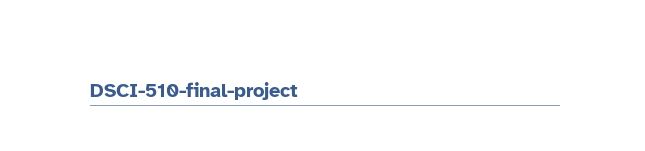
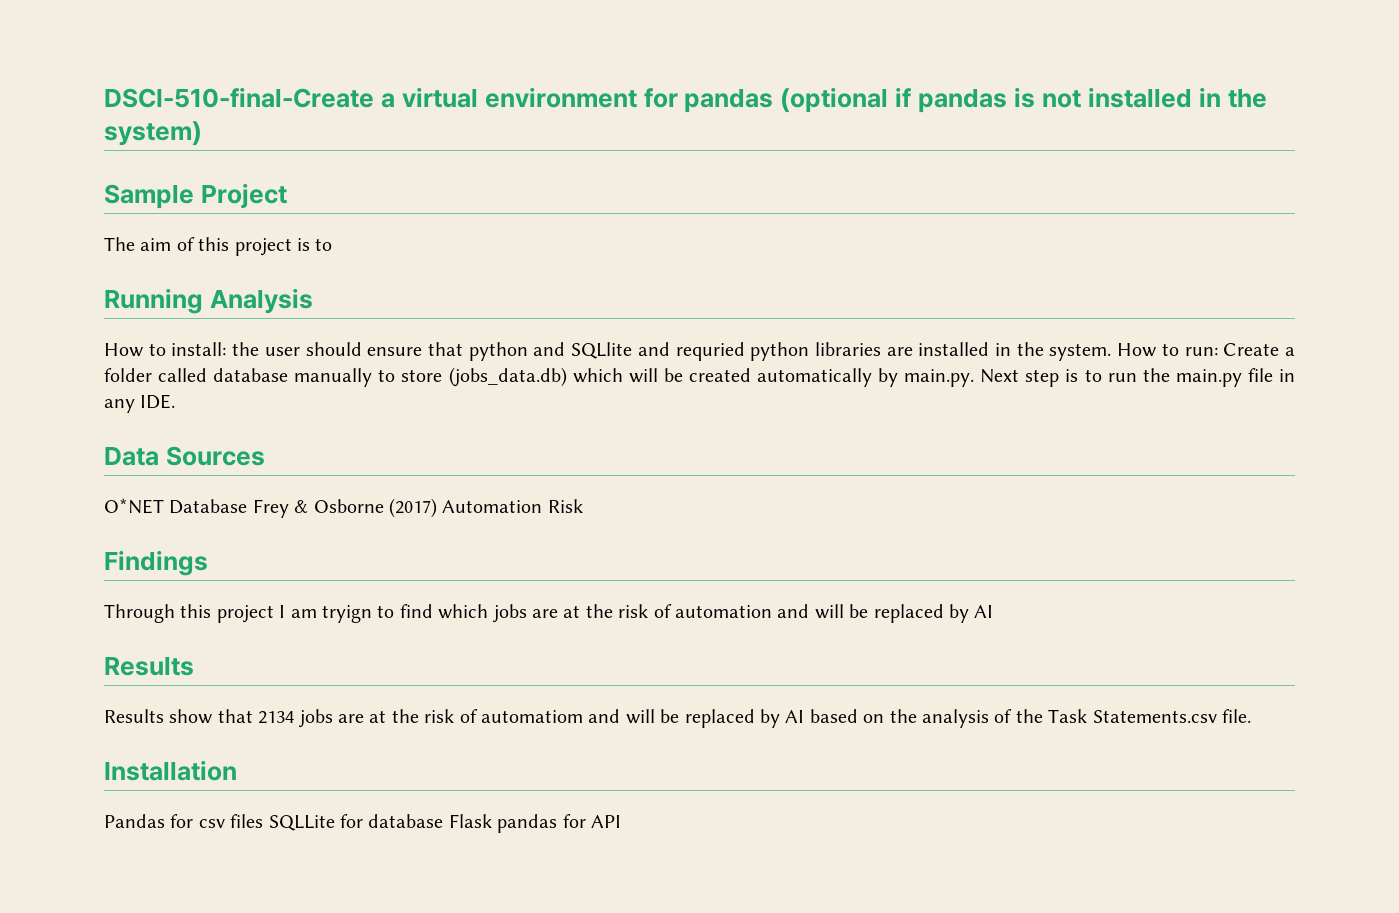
- DSCI-510-final-project
+ DSCI-510-final-Create a virtual environment for pandas (optional if pandas is not installed in the system)
+ Sample Project
+ The aim of this project is to
+ Running Analysis
+ How to install: the user should ensure that python and SQLlite and requried python libraries are installed in the system. How to run: Create a folder called database manually to store (jobs_data.db) which will be created automatically by main.py. Next step is to run the main.py file in any IDE.
+ Data Sources
+ O*NET Database Frey & Osborne (2017) Automation Risk
+ Findings
+ Through this project I am tryign to find which jobs are at the risk of automation and will be replaced by AI
+ Results
+ Results show that 2134 jobs are at the risk of automatiom and will be replaced by AI based on the analysis of the Task Statements.csv file.
+ Installation
+ Pandas for csv files SQLLite for database Flask pandas for API

